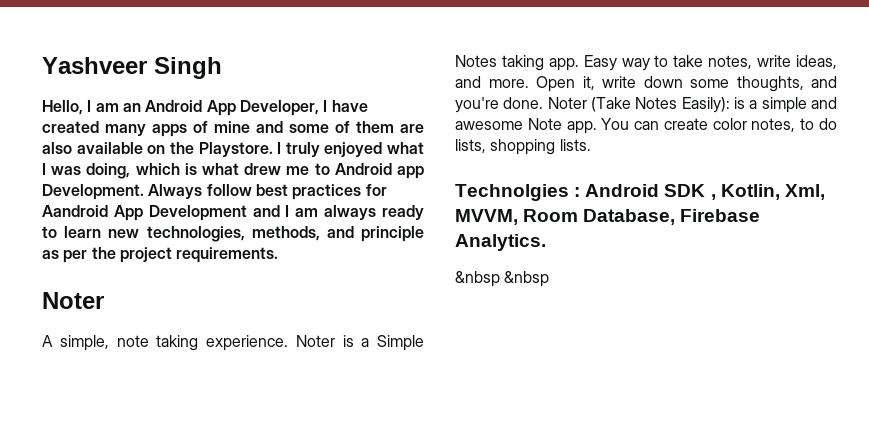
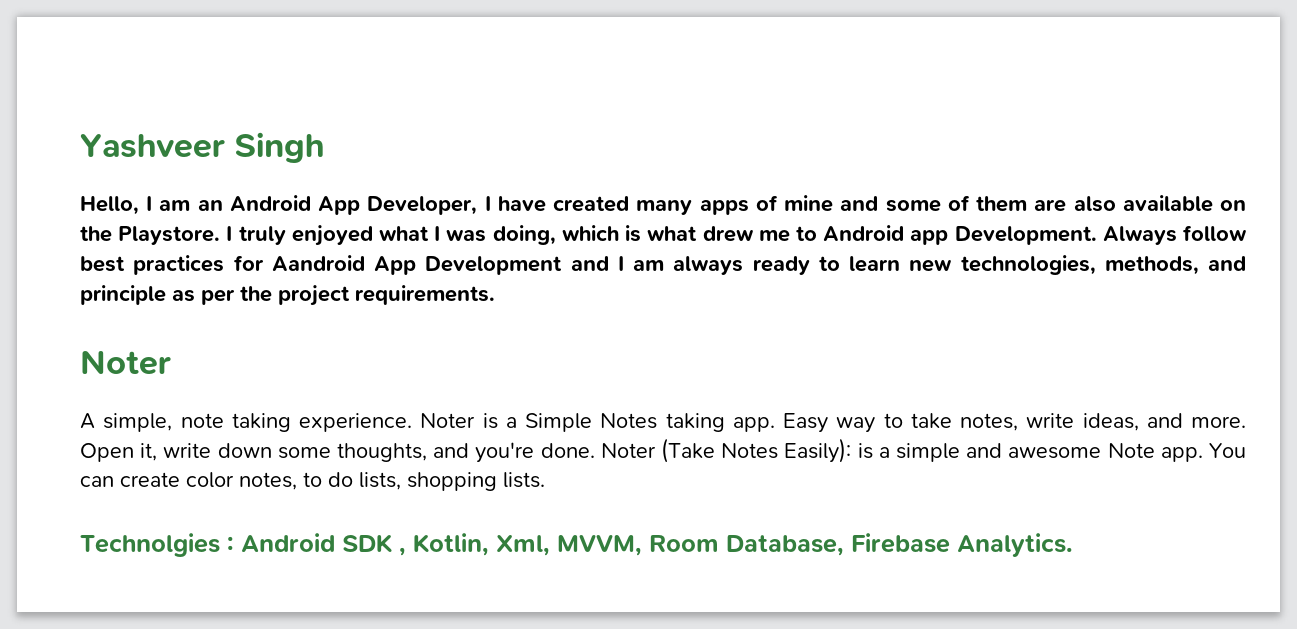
- &nbsp &nbsp

